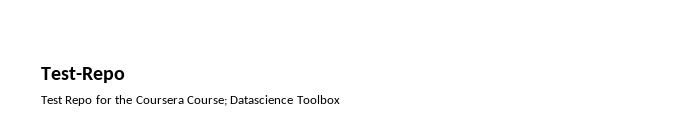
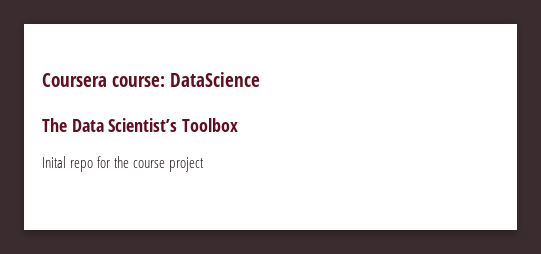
- Test-Repo
- Test Repo for the Coursera Course; Datascience Toolbox
+ Coursera course: DataScience
+ The Data Scientist’s Toolbox
+ Inital repo for the course project

